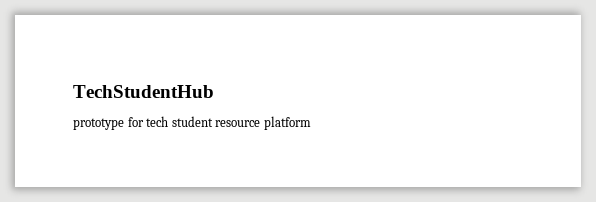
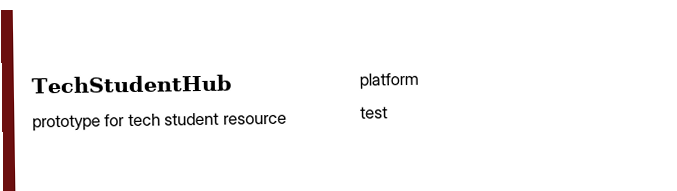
+ test

